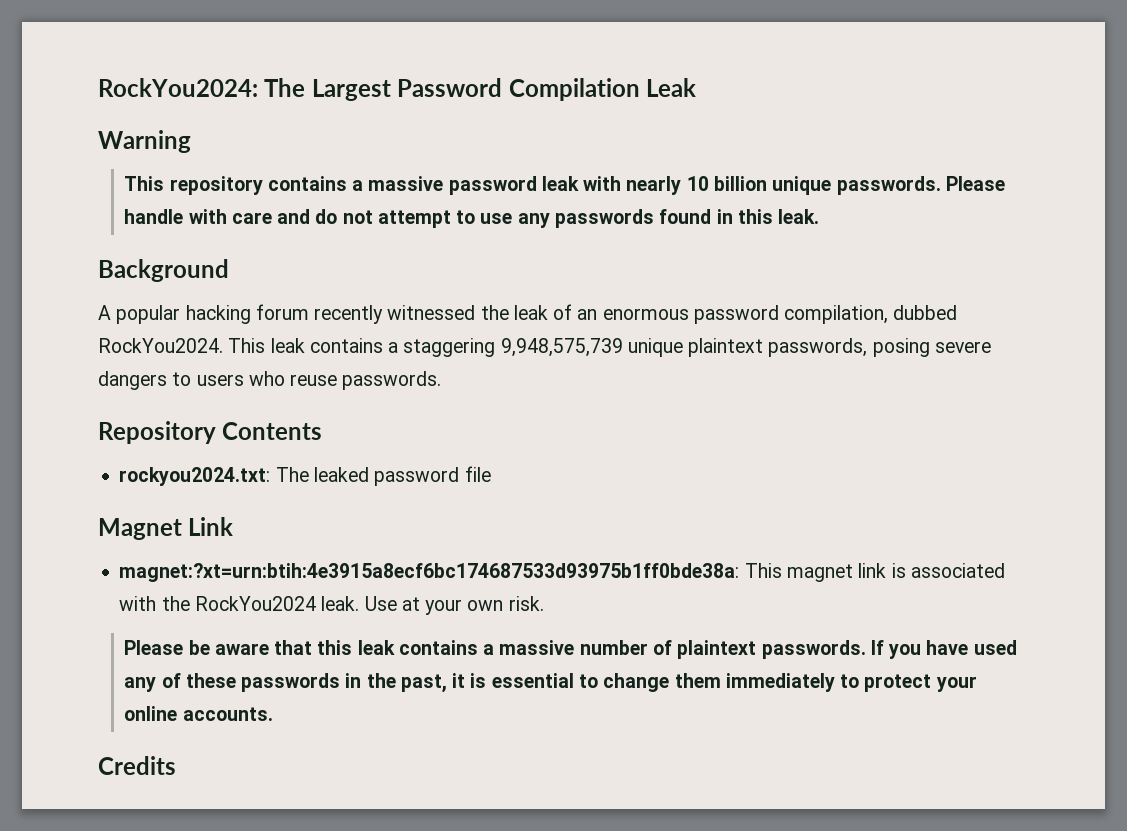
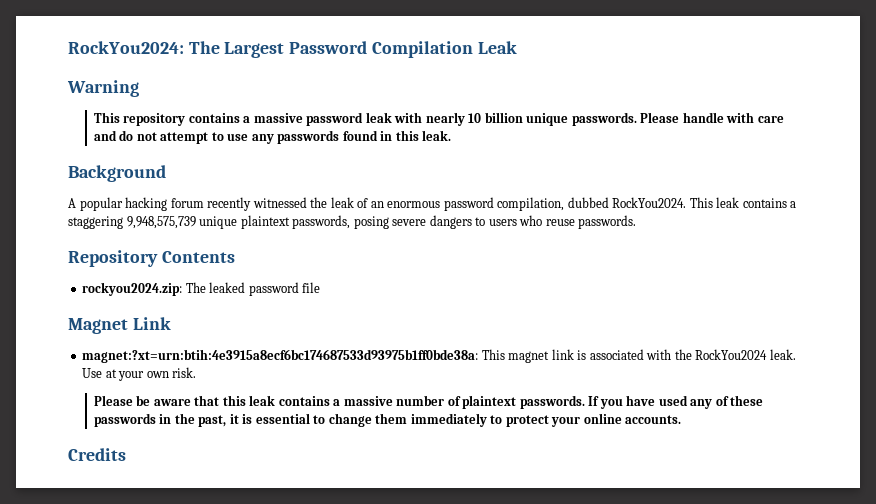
- rockyou2024.txt: The leaked password file
+ rockyou2024.zip: The leaked password file

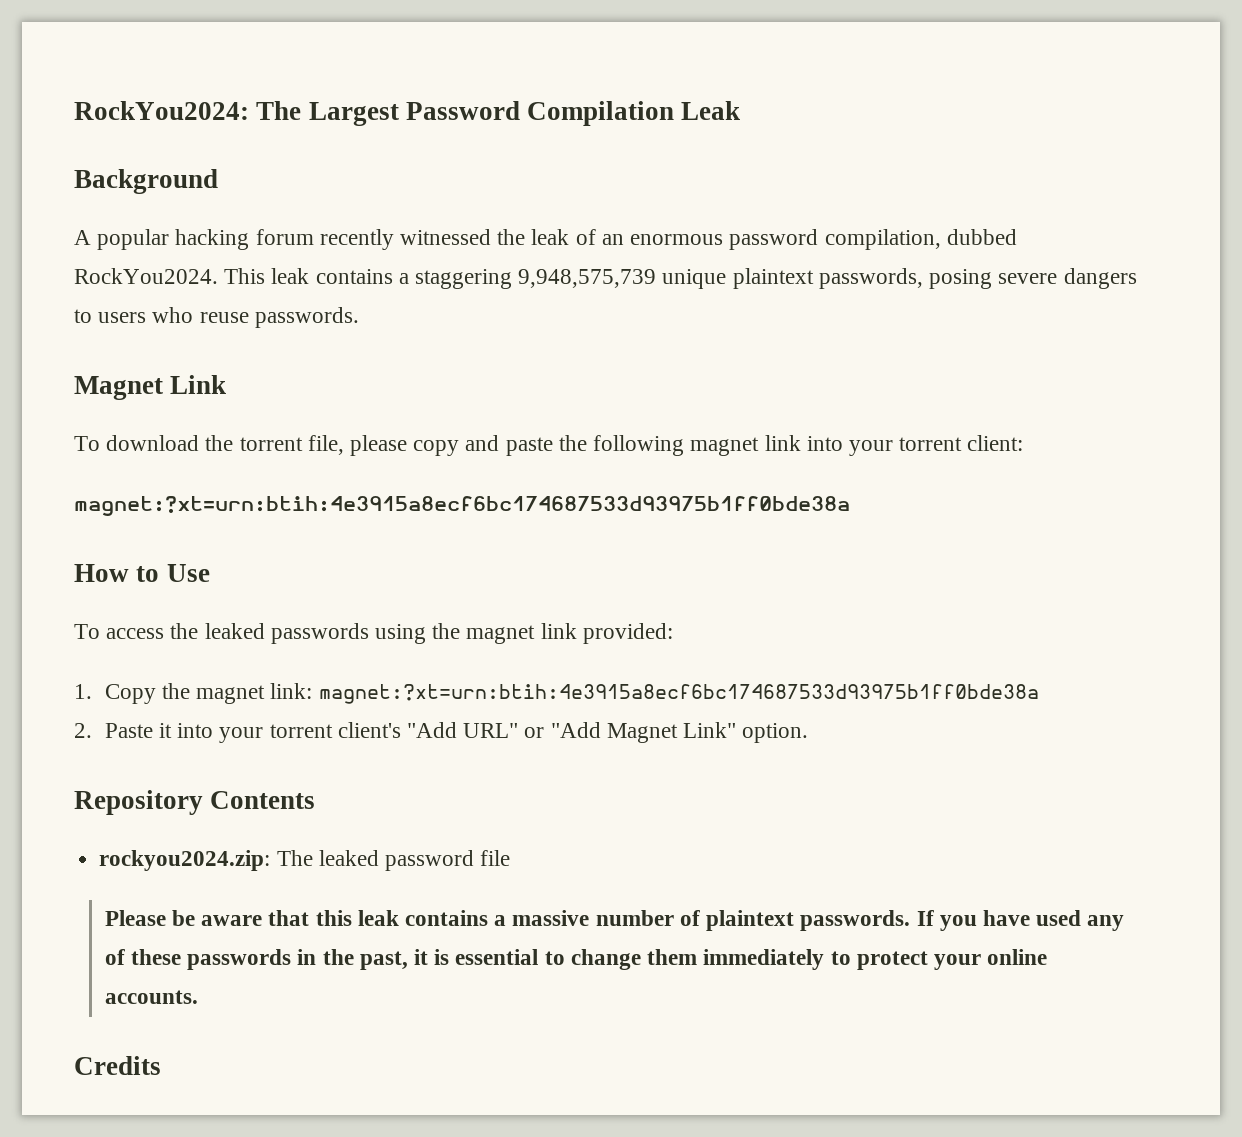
- Warning
- This repository contains a massive password leak with nearly 10 billion unique passwords. Please handle with care and do not attempt to use any passwords found in this leak.
+ Magnet Link
+ To download the torrent file, please copy and paste the following magnet link into your torrent client:
+ magnet:?xt=urn:btih:4e3915a8ecf6bc174687533d93975b1ff0bde38a
+ How to Use
+ To access the leaked passwords using the magnet link provided:
+ 1. Copy the magnet link: magnet:?xt=urn:btih:4e3915a8ecf6bc174687533d93975b1ff0bde38a
+ 2. Paste it into your torrent client's "Add URL" or "Add Magnet Link" option.
- Magnet Link
- magnet:?xt=urn:btih:4e3915a8ecf6bc174687533d93975b1ff0bde38a: This magnet link is associated with the RockYou2024 leak. Use at your own risk.

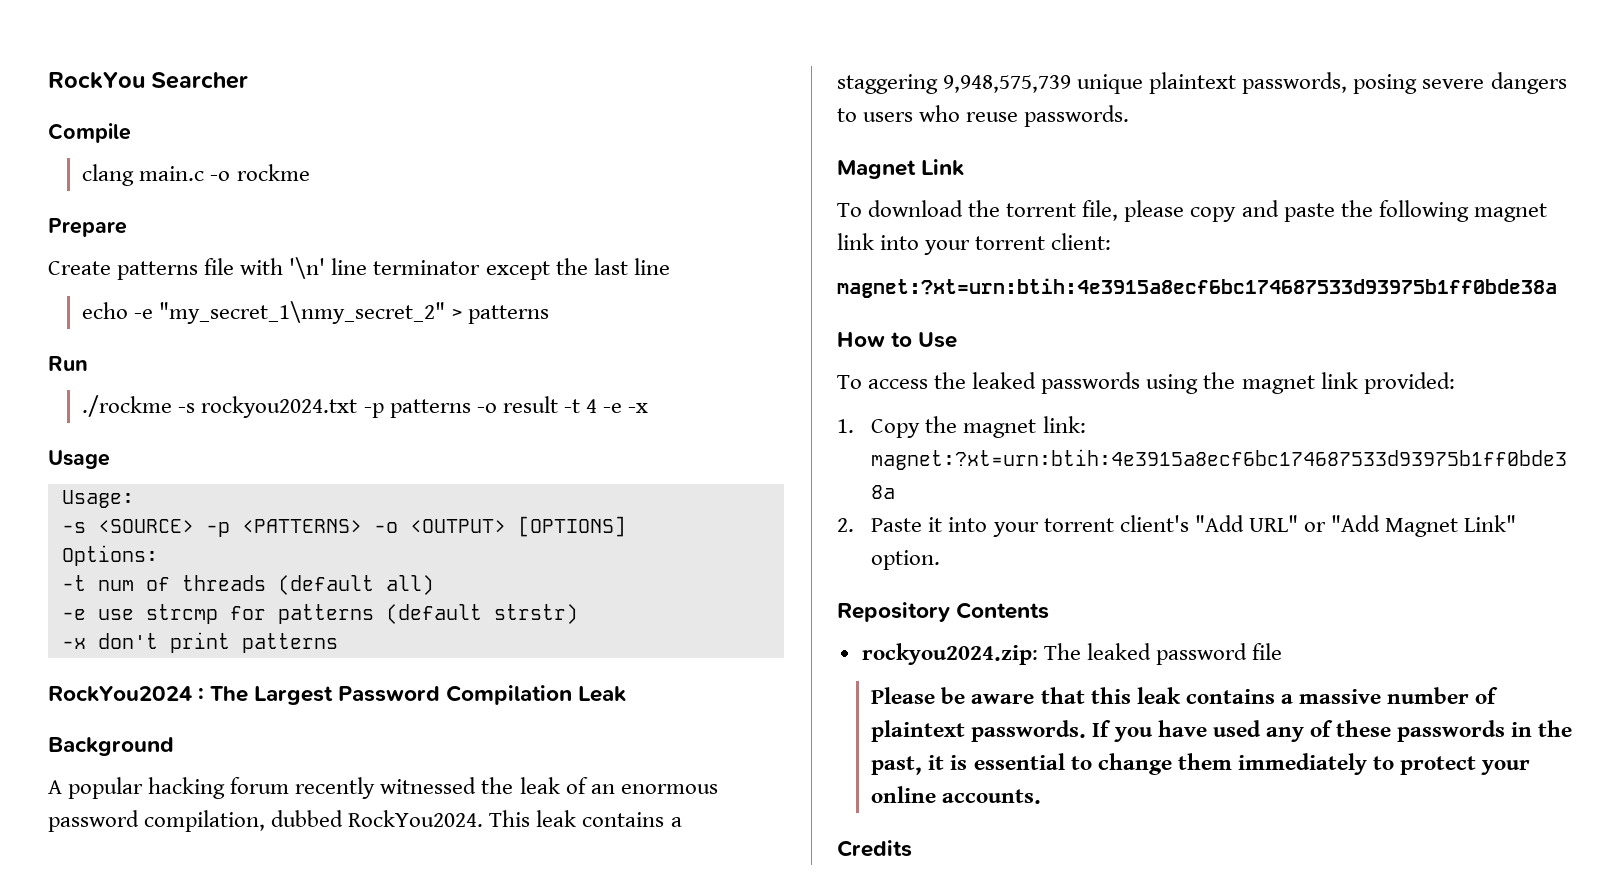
- RockYou2024: The Largest Password Compilation Leak
+ RockYou Searcher
+ Compile
+ clang main.c -o rockme
+ Prepare
+ Create patterns file with '\n' line terminator except the last line
+ echo -e "my_secret_1\nmy_secret_2" > patterns
+ Run
+ ./rockme -s rockyou2024.txt -p patterns -o result -t 4 -e -x
+ Usage
+ Usage:
+ -s <SOURCE> -p <PATTERNS> -o <OUTPUT> [OPTIONS]
+ Options:
+ -t num of threads (default all)
+ -e use strcmp for patterns (default strstr)
+ -x don't print patterns
+ RockYou2024 : The Largest Password Compilation Leak

